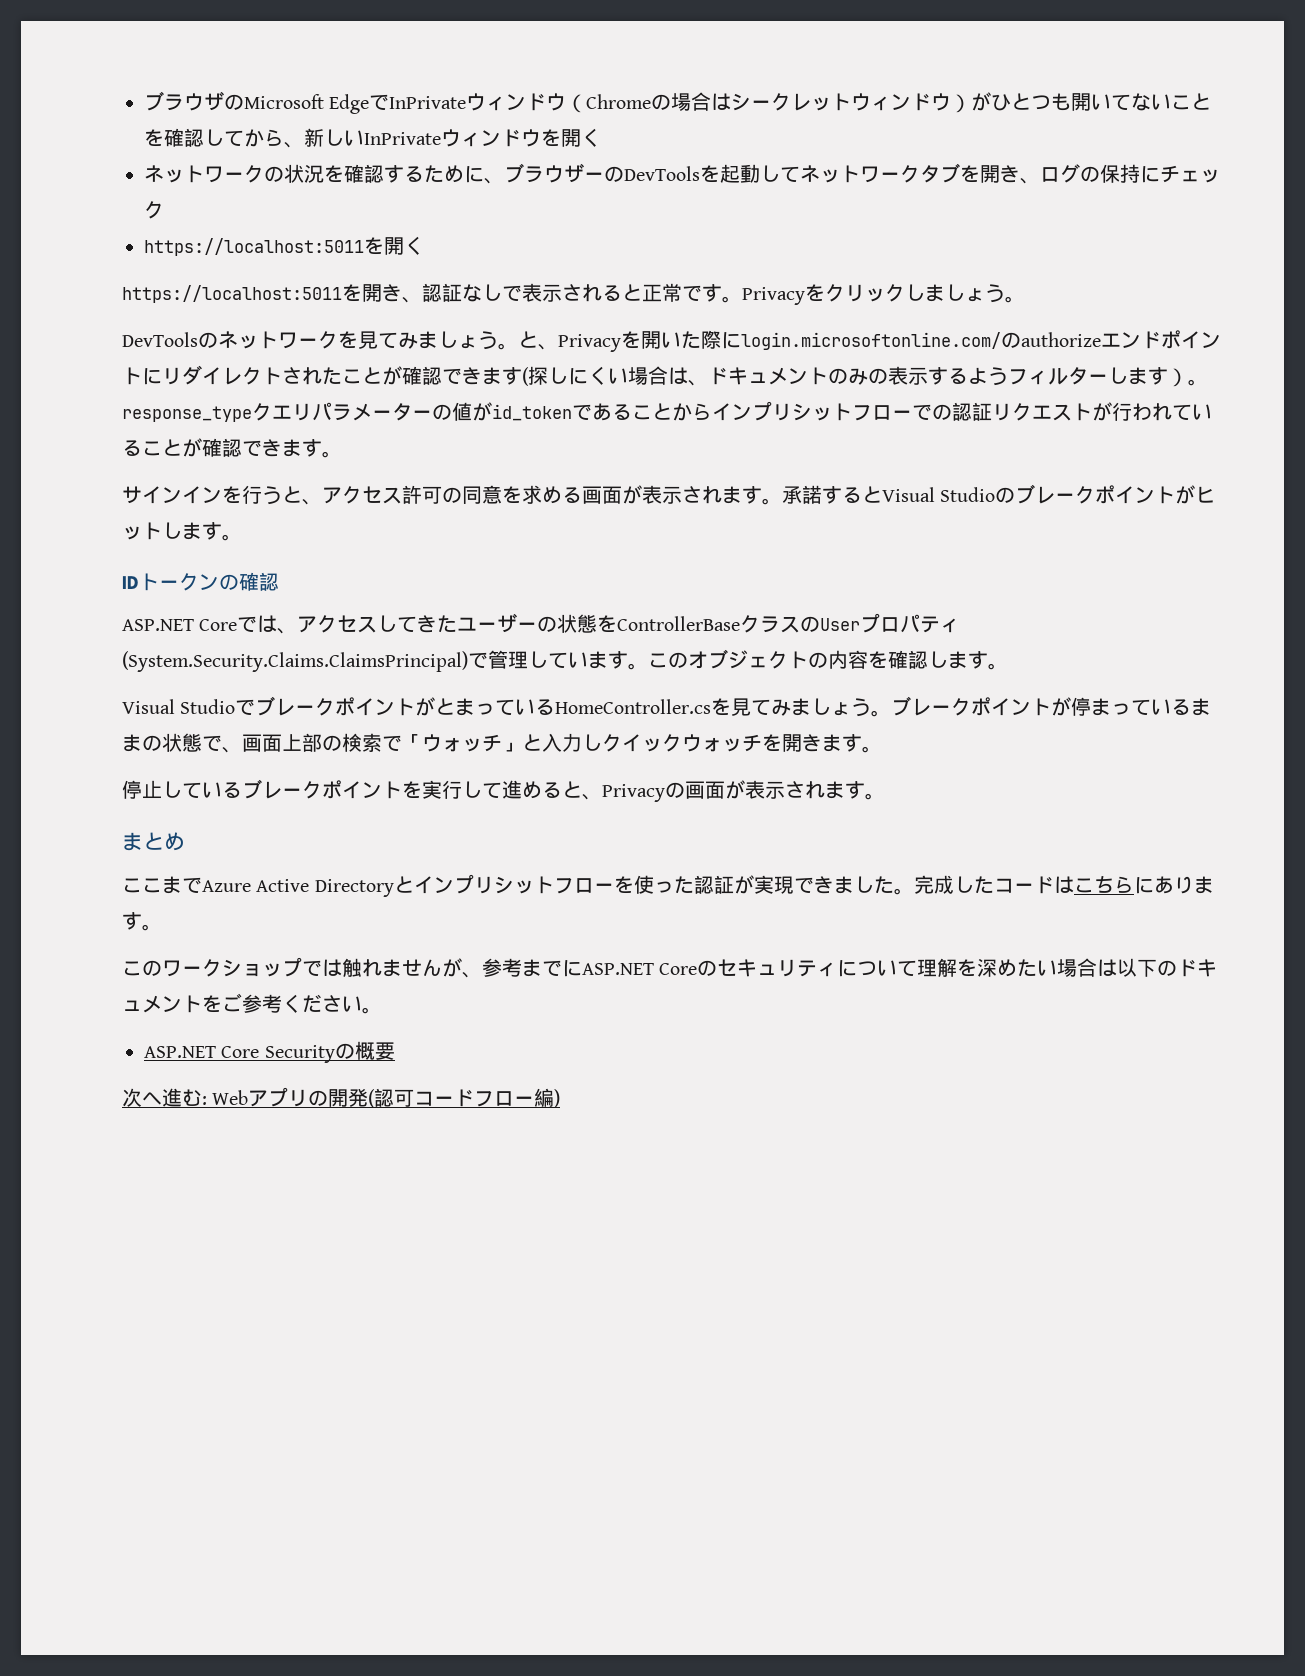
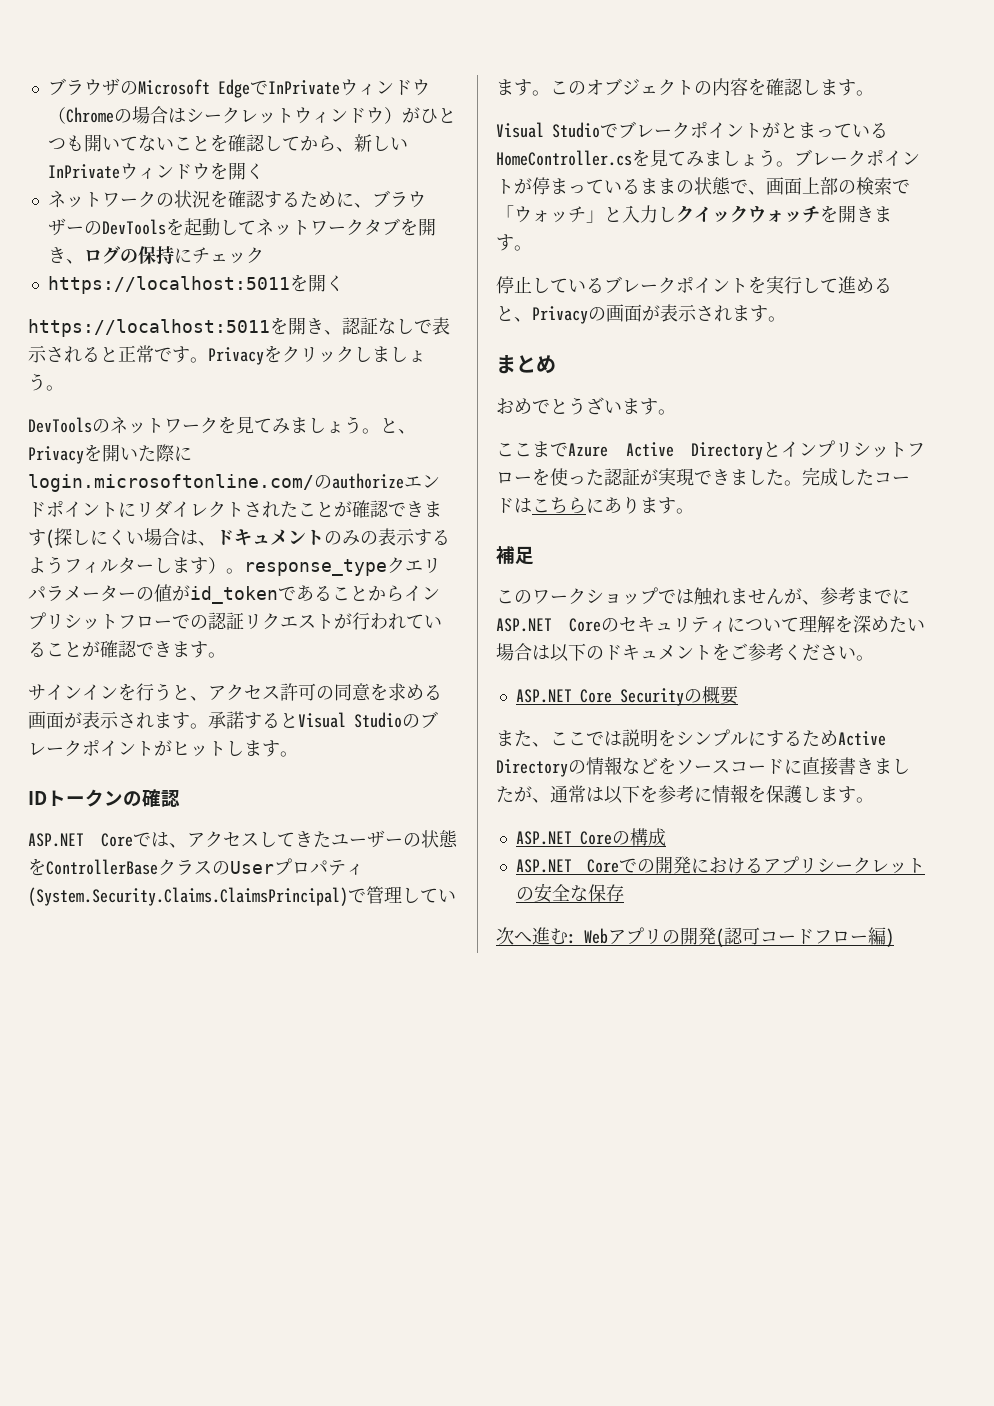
+ おめでとうざいます。
+ 補足
+ また、ここでは説明をシンプルにするためActive Directoryの情報などをソースコードに直接書きましたが、通常は以下を参考に情報を保護します。
+ ASP.NET Coreの構成
+ ASP.NET Coreでの開発におけるアプリシークレットの安全な保存

